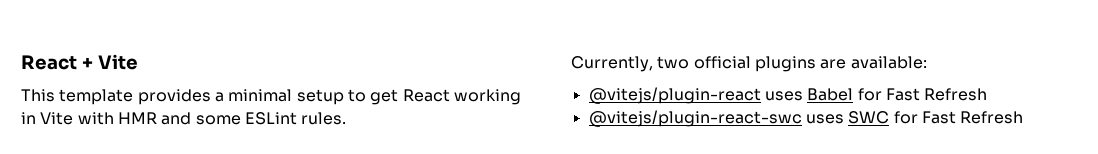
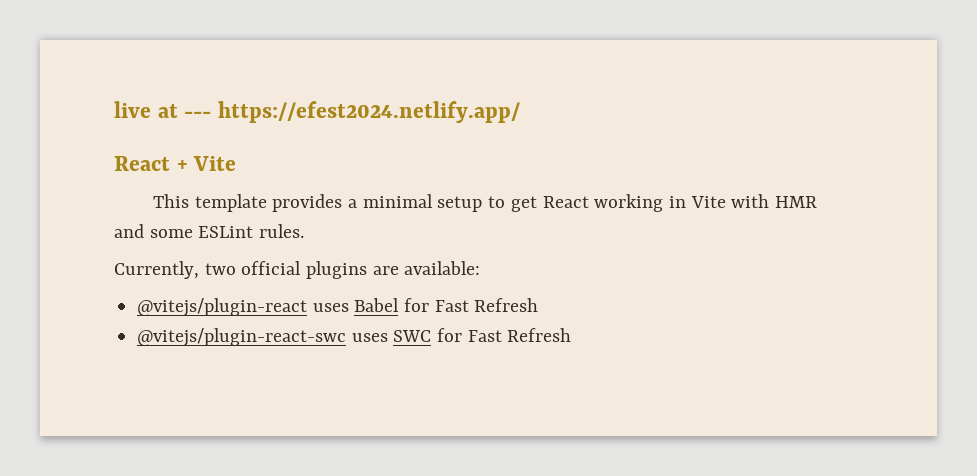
+ live at --- https://efest2024.netlify.app/

